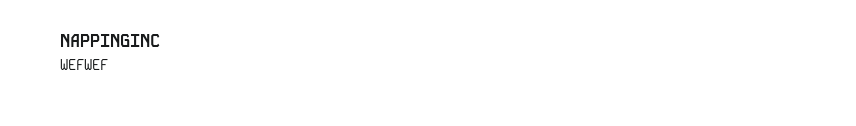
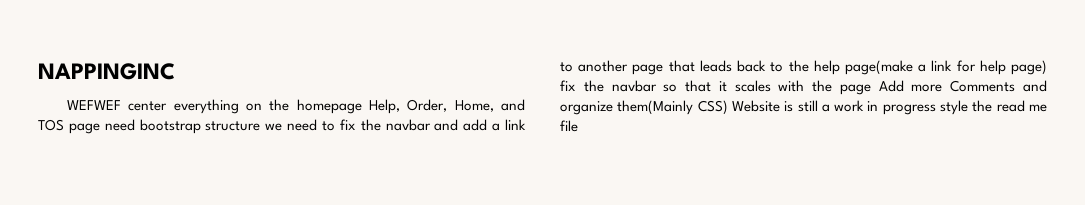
- WEFWEF
+ WEFWEF center everything on the homepage Help, Order, Home, and TOS page need bootstrap structure we need to fix the navbar and add a link to another page that leads back to the help page(make a link for help page) fix the navbar so that it scales with the page Add more Comments and organize them(Mainly CSS) Website is still a work in progress style the read me file

